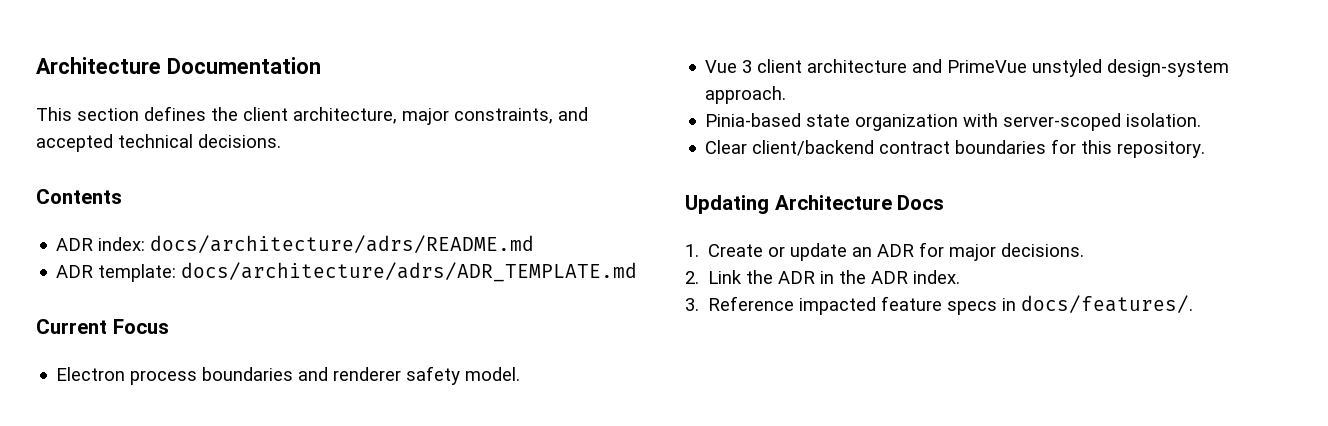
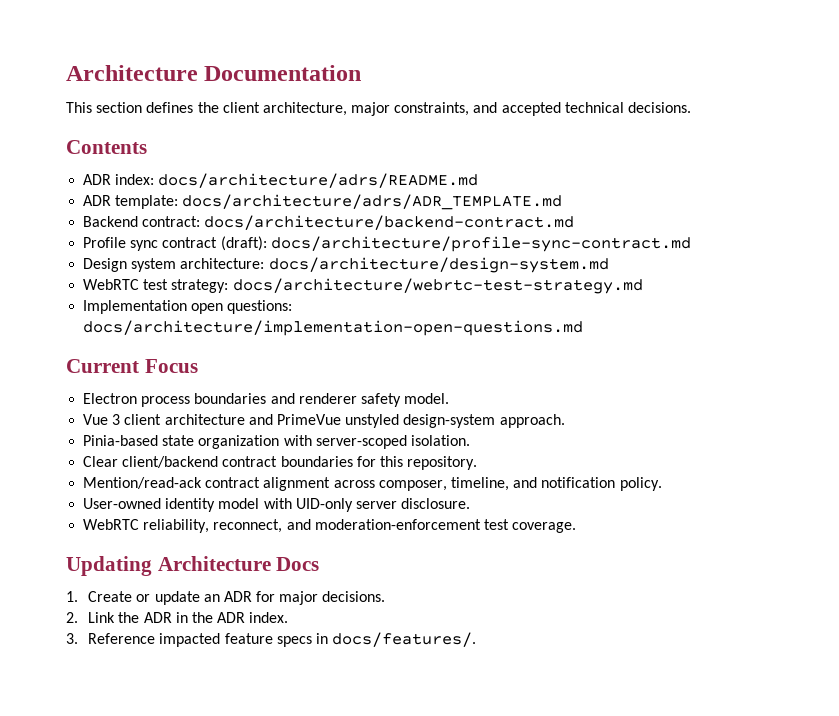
+ Backend contract: docs/architecture/backend-contract.md
+ Profile sync contract (draft): docs/architecture/profile-sync-contract.md
+ Design system architecture: docs/architecture/design-system.md
+ WebRTC test strategy: docs/architecture/webrtc-test-strategy.md
+ Implementation open questions: docs/architecture/implementation-open-questions.md
+ Mention/read-ack contract alignment across composer, timeline, and notification policy.
+ User-owned identity model with UID-only server disclosure.
+ WebRTC reliability, reconnect, and moderation-enforcement test coverage.

